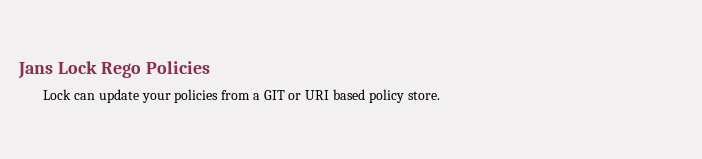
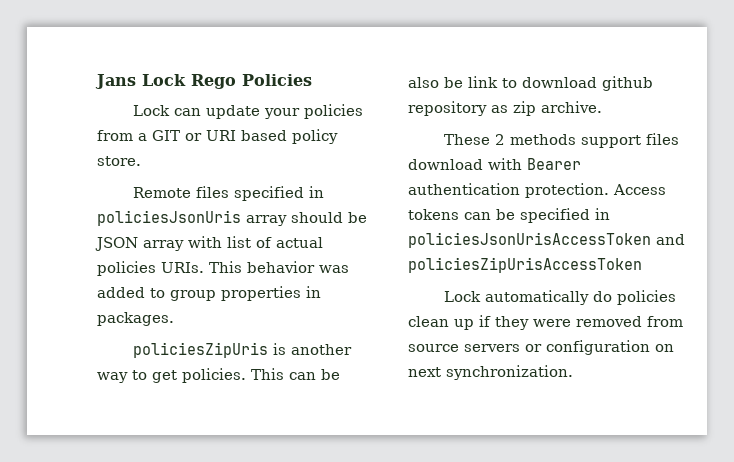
+ Remote files specified in policiesJsonUris array should be JSON array with list of actual policies URIs. This behavior was added to group properties in packages.
+ policiesZipUris is another way to get policies. This can be also be link to download github repository as zip archive.
+ These 2 methods support files download with Bearer authentication protection. Access tokens can be specified in policiesJsonUrisAccessToken and policiesZipUrisAccessToken
+ Lock automatically do policies clean up if they were removed from source servers or configuration on next synchronization.

